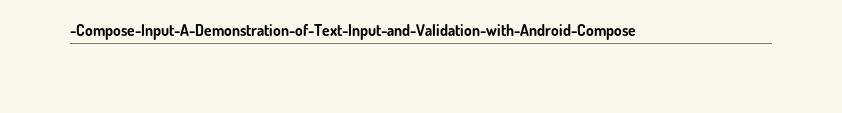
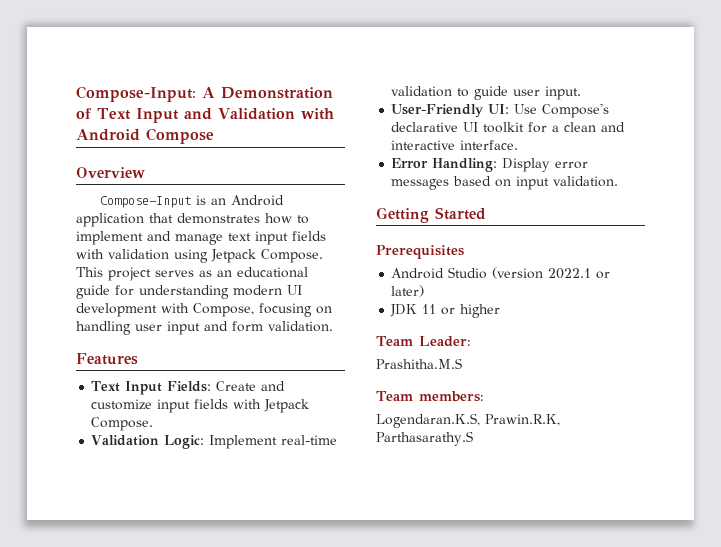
- -Compose-Input-A-Demonstration-of-Text-Input-and-Validation-with-Android-Compose
+ Compose-Input: A Demonstration of Text Input and Validation with Android Compose
+ Overview
+ Compose-Input is an Android application that demonstrates how to implement and manage text input fields with validation using Jetpack Compose. This project serves as an educational guide for understanding modern UI development with Compose, focusing on handling user input and form validation.
+ Features
+ Text Input Fields: Create and customize input fields with Jetpack Compose.
+ Validation Logic: Implement real-time validation to guide user input.
+ User-Friendly UI: Use Compose's declarative UI toolkit for a clean and interactive interface.
+ Error Handling: Display error messages based on input validation.
+ Getting Started
+ Prerequisites
+ Android Studio (version 2022.1 or later)
+ JDK 11 or higher
+ Team Leader:
+ Prashitha.M.S
+ Team members:
+ Logendaran.K.S, Prawin.R.K, Parthasarathy.S

